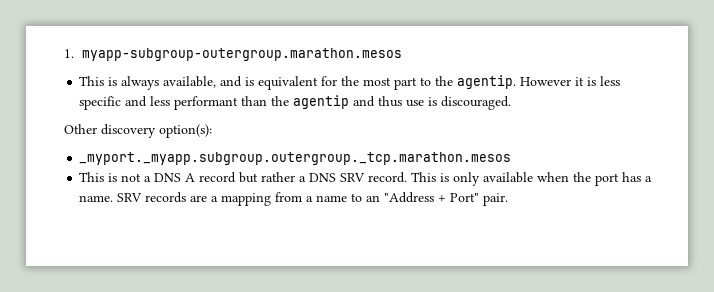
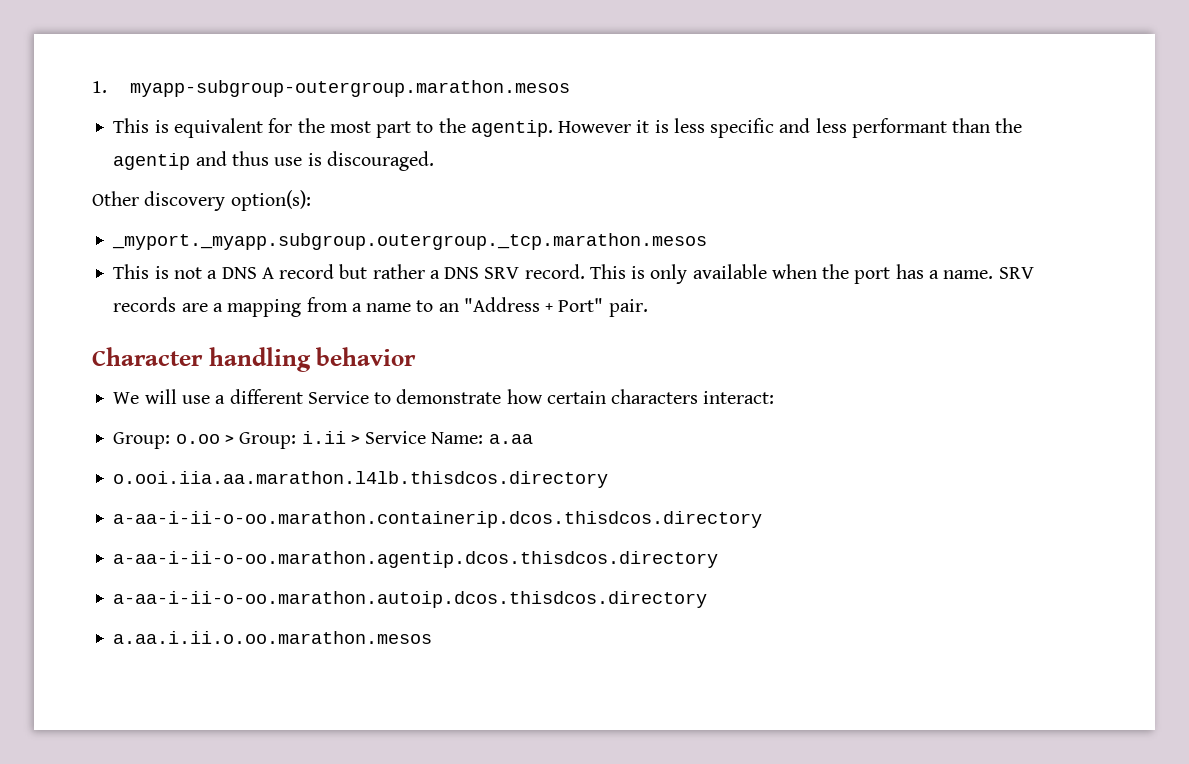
- This is always available, and is equivalent for the most part to the agentip.
+ This is equivalent for the most part to the agentip.
+ Character handling behavior
+ We will use a different Service to demonstrate how certain characters interact:
+ Group: o.oo > Group: i.ii > Service Name: a.aa
+ o.ooi.iia.aa.marathon.l4lb.thisdcos.directory
+ a-aa-i-ii-o-oo.marathon.containerip.dcos.thisdcos.directory
+ a-aa-i-ii-o-oo.marathon.agentip.dcos.thisdcos.directory
+ a-aa-i-ii-o-oo.marathon.autoip.dcos.thisdcos.directory
+ a.aa.i.ii.o.oo.marathon.mesos

